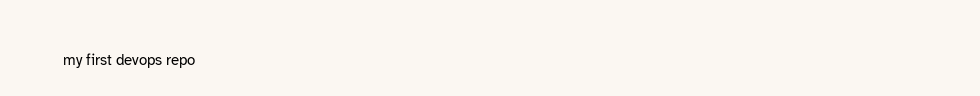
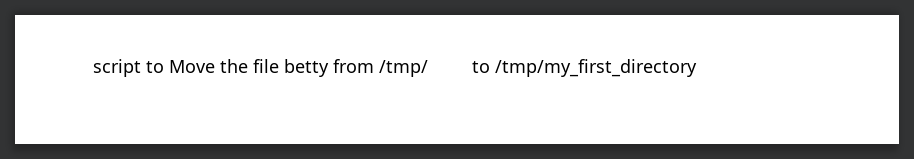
- my first devops repo
+ script to Move the file betty from /tmp/ to /tmp/my_first_directory

